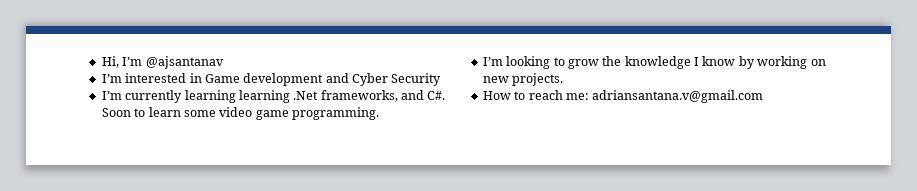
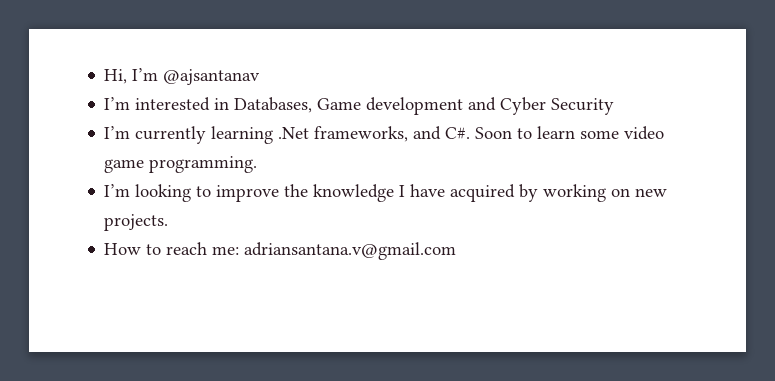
- I’m interested in Game development and Cyber Security
+ I’m interested in Databases, Game development and Cyber Security
- I’m currently learning learning .Net frameworks, and C#. Soon to learn some video game programming.
+ I’m currently learning .Net frameworks, and C#. Soon to learn some video game programming.
- I’m looking to grow the knowledge I know by working on new projects.
+ I’m looking to improve the knowledge I have acquired by working on new projects.

